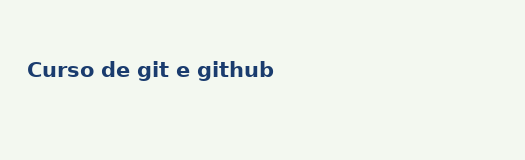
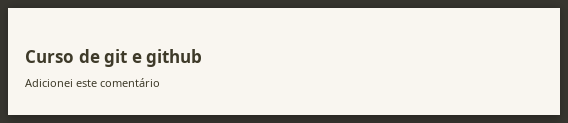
+ Adicionei este comentário

